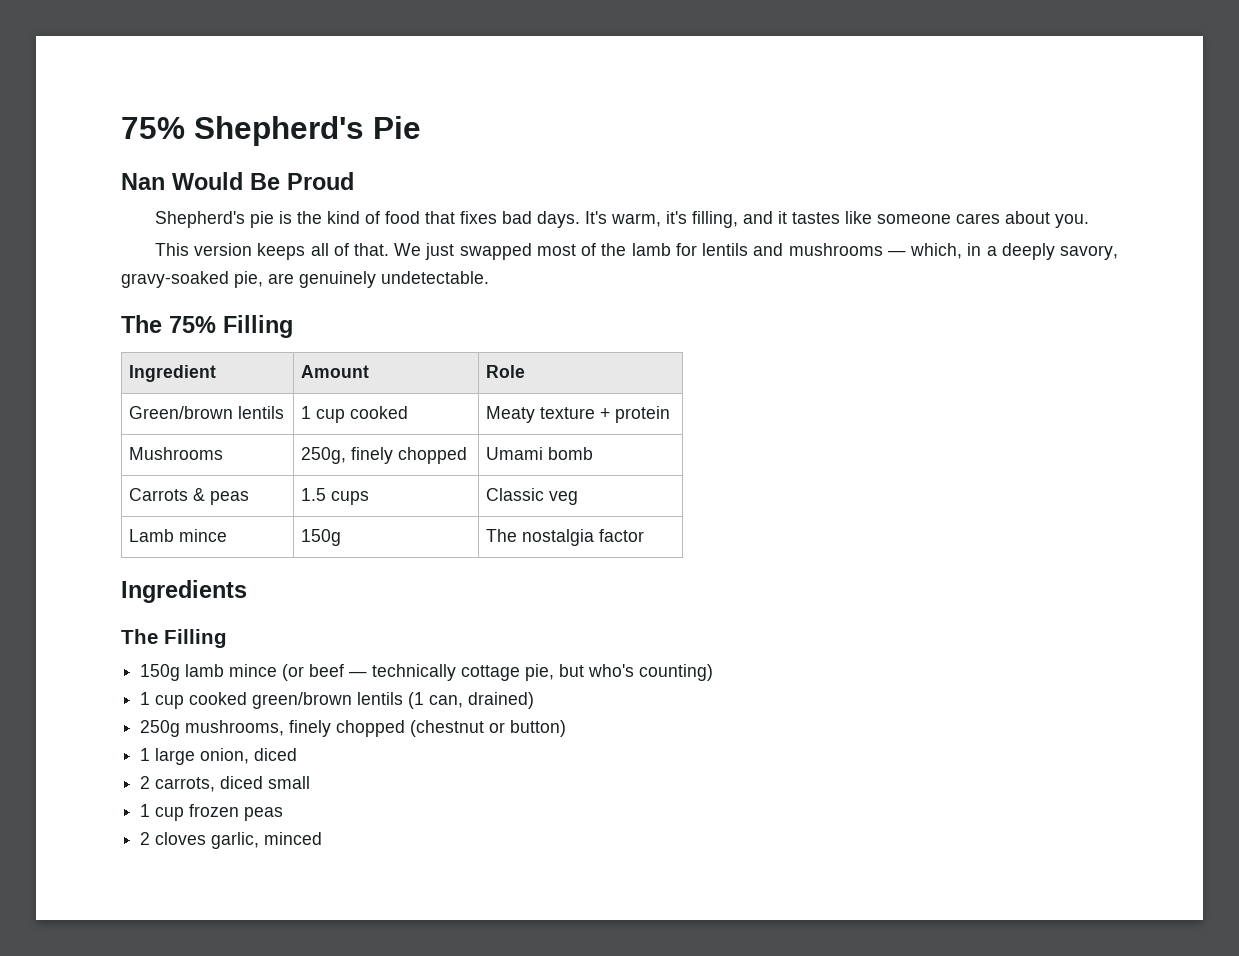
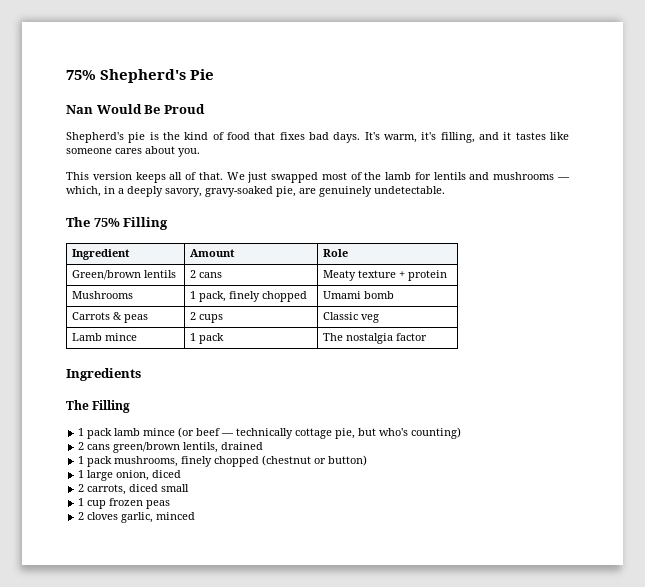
- Green/brown lentils | 1 cup cooked | Meaty texture + protein
+ Green/brown lentils | 2 cans | Meaty texture + protein
- Mushrooms | 250g, finely chopped | Umami bomb
+ Mushrooms | 1 pack, finely chopped | Umami bomb
- Carrots & peas | 1.5 cups | Classic veg
+ Carrots & peas | 2 cups | Classic veg
- Lamb mince | 150g | The nostalgia factor
+ Lamb mince | 1 pack | The nostalgia factor
- 150g lamb mince (or beef — technically cottage pie, but who's counting)
+ 1 pack lamb mince (or beef — technically cottage pie, but who's counting)
- 1 cup cooked green/brown lentils (1 can, drained)
- 250g mushrooms, finely chopped (chestnut or button)
+ 2 cans green/brown lentils, drained
+ 1 pack mushrooms, finely chopped (chestnut or button)

